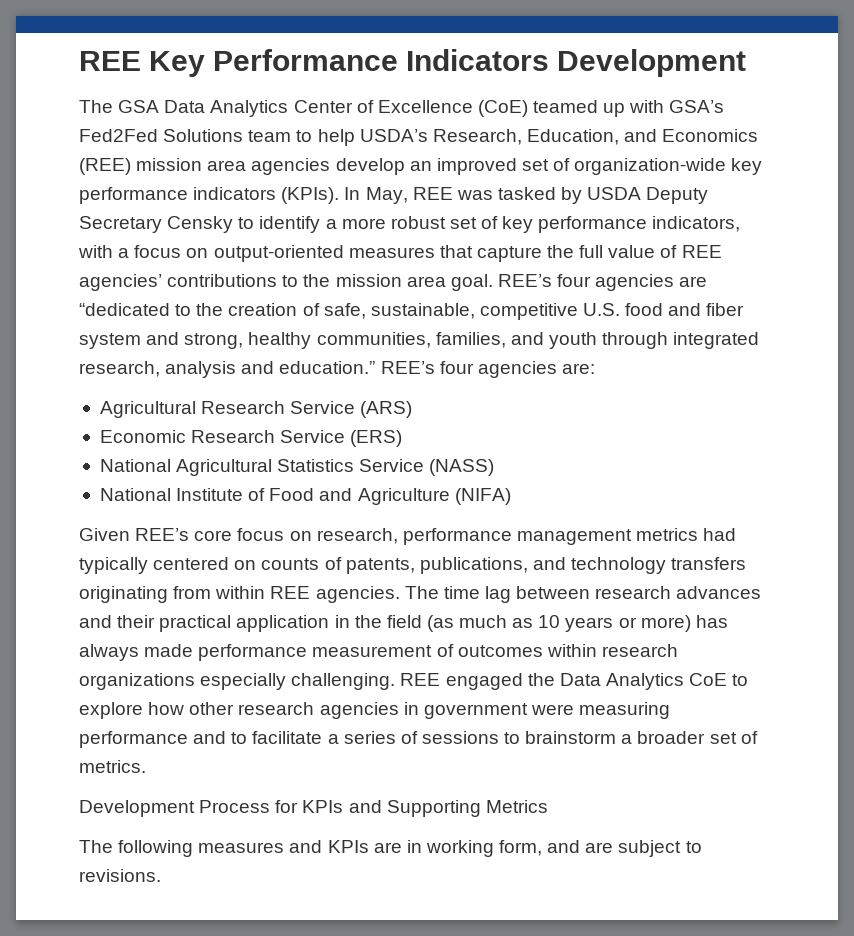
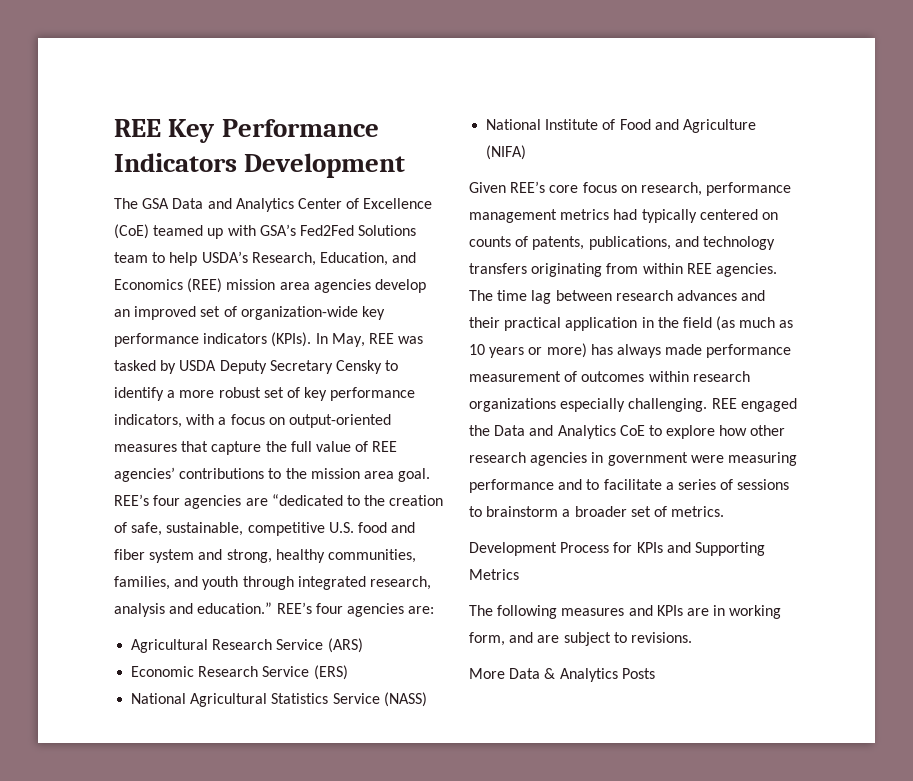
- The GSA Data Analytics Center of Excellence (CoE) teamed up with GSA’s Fed2Fed Solutions team to help USDA’s Research, Education, and Economics (REE) mission area agencies develop an improved set of organization-wide key performance indicators (KPIs).
+ The GSA Data and Analytics Center of Excellence (CoE) teamed up with GSA’s Fed2Fed Solutions team to help USDA’s Research, Education, and Economics (REE) mission area agencies develop an improved set of organization-wide key performance indicators (KPIs).
- REE engaged the Data Analytics CoE to explore how other research agencies in government were measuring performance and to facilitate a series of sessions to brainstorm a broader set of metrics.
+ REE engaged the Data and Analytics CoE to explore how other research agencies in government were measuring performance and to facilitate a series of sessions to brainstorm a broader set of metrics.
+ More Data & Analytics Posts

